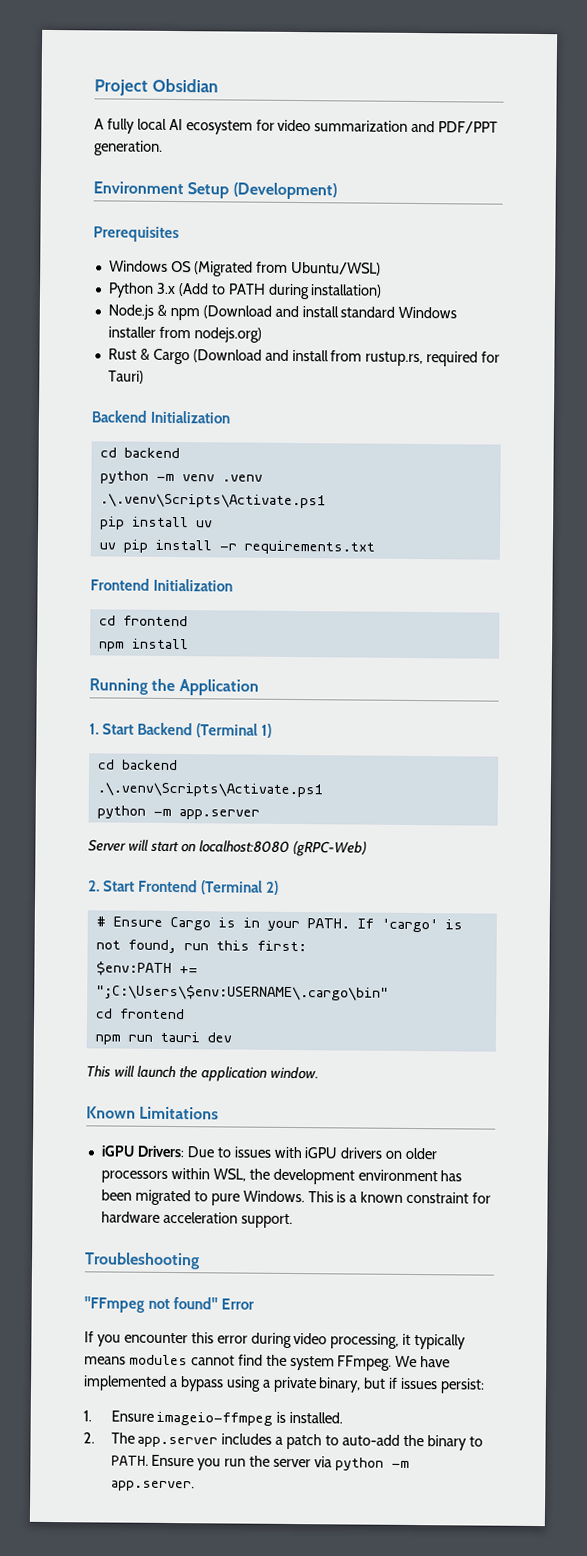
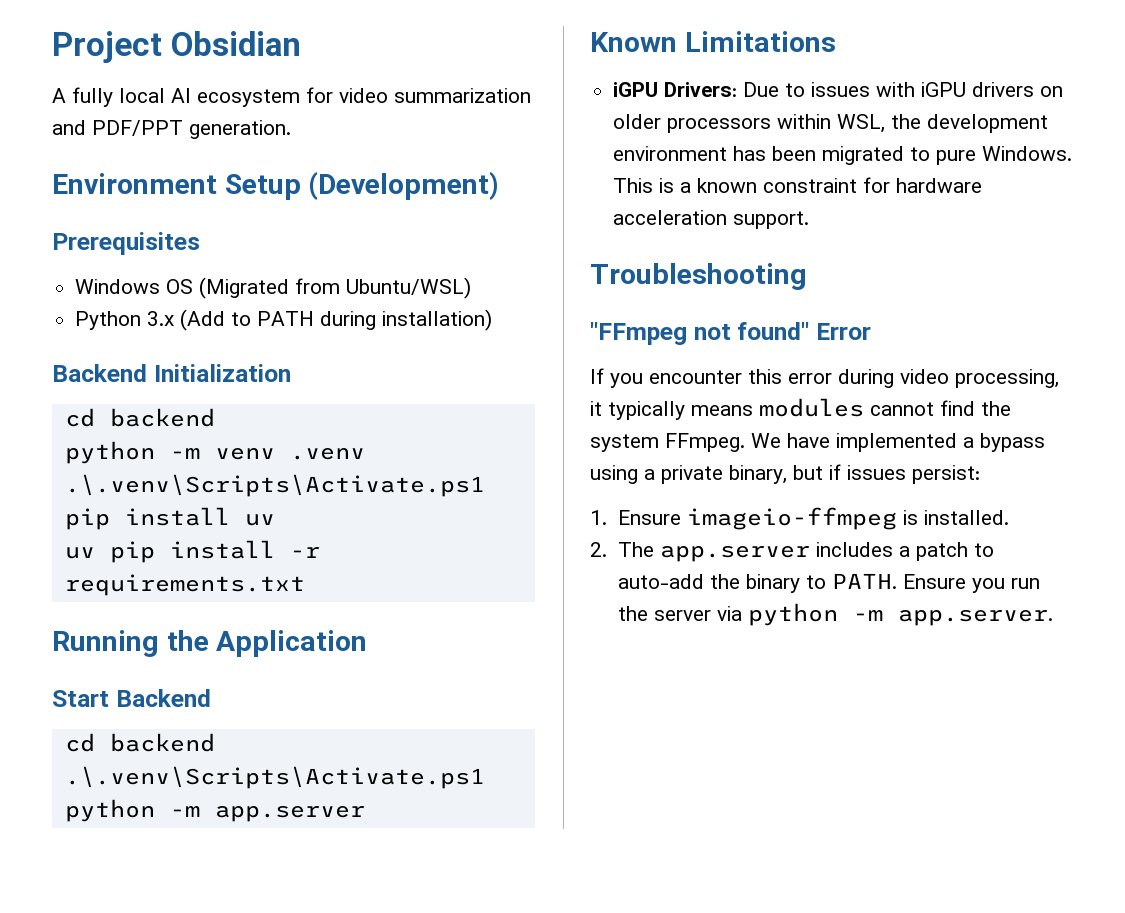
- Node.js & npm (Download and install standard Windows installer from nodejs.org)
- Rust & Cargo (Download and install from rustup.rs, required for Tauri)
- Frontend Initialization
- cd frontend
- npm install
- 1. Start Backend (Terminal 1)
+ Start Backend
- Server will start on localhost:8080 (gRPC-Web)
- 2. Start Frontend (Terminal 2)
- # Ensure Cargo is in your PATH. If 'cargo' is not found, run this first:
- $env:PATH += ";C:\Users\$env:USERNAME\.cargo\bin"
- cd frontend
- npm run tauri dev
- This will launch the application window.

